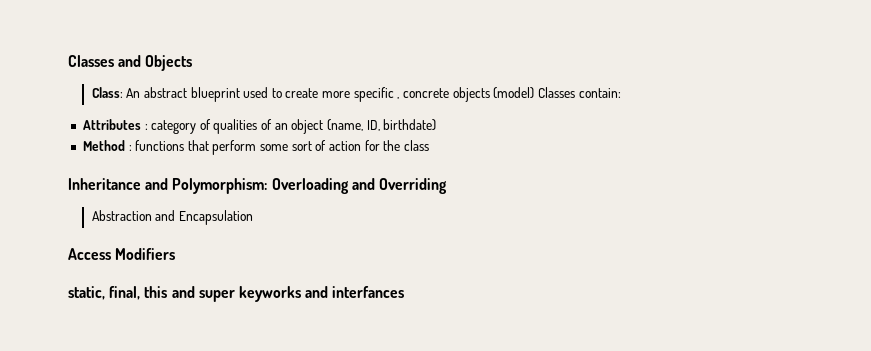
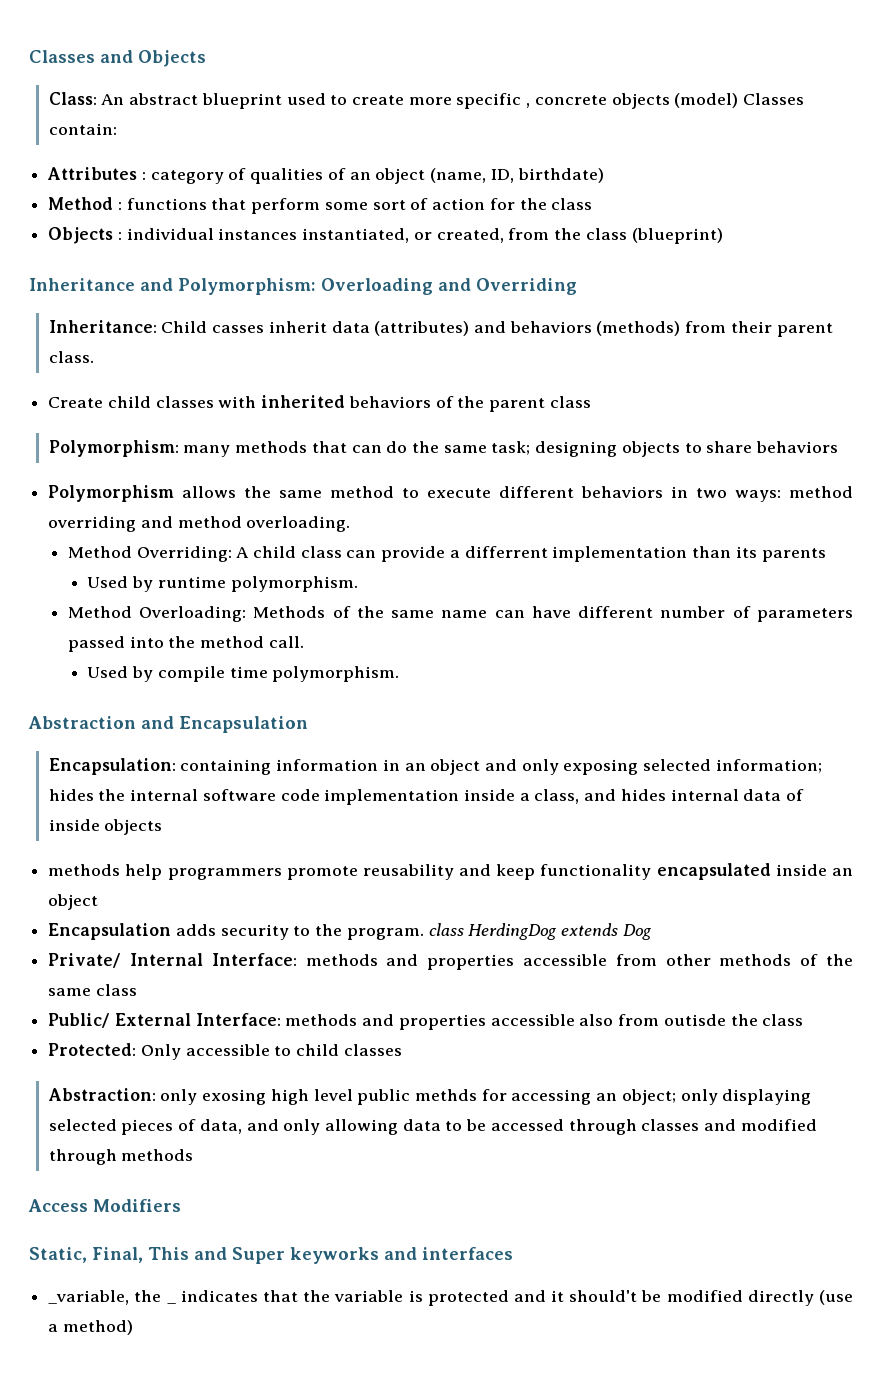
+ Objects : individual instances instantiated, or created, from the class (blueprint)
+ Inheritance: Child casses inherit data (attributes) and behaviors (methods) from their parent class.
+ Create child classes with inherited behaviors of the parent class
+ Polymorphism: many methods that can do the same task; designing objects to share behaviors
+ Polymorphism allows the same method to execute different behaviors in two ways: method overriding and method overloading.
+ Method Overriding: A child class can provide a differrent implementation than its parents
+ Used by runtime polymorphism.
+ Method Overloading: Methods of the same name can have different number of parameters passed into the method call.
+ Used by compile time polymorphism.
  Abstraction and Encapsulation
+ Encapsulation: containing information in an object and only exposing selected information; hides the internal software code implementation inside a class, and hides internal data of inside objects
+ methods help programmers promote reusability and keep functionality encapsulated inside an object
+ Encapsulation adds security to the program. class HerdingDog extends Dog
+ Private/ Internal Interface: methods and properties accessible from other methods of the same class
+ Public/ External Interface: methods and properties accessible also from outisde the class
+ Protected: Only accessible to child classes
+ Abstraction: only exosing high level public methds for accessing an object; only displaying selected pieces of data, and only allowing data to be accessed through classes and modified through methods
  Access Modifiers
- static, final, this and super keyworks and interfances
+ Static, Final, This and Super keyworks and interfaces
+ _variable, the _ indicates that the variable is protected and it should't be modified directly (use a method)

